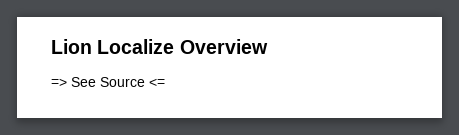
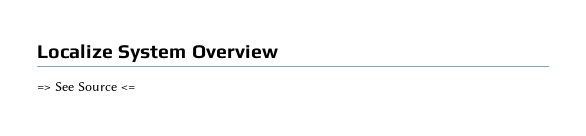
- Lion Localize Overview
+ Localize System Overview

